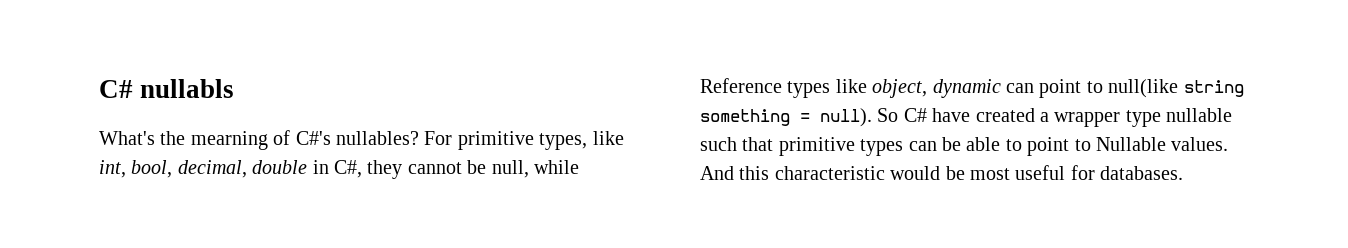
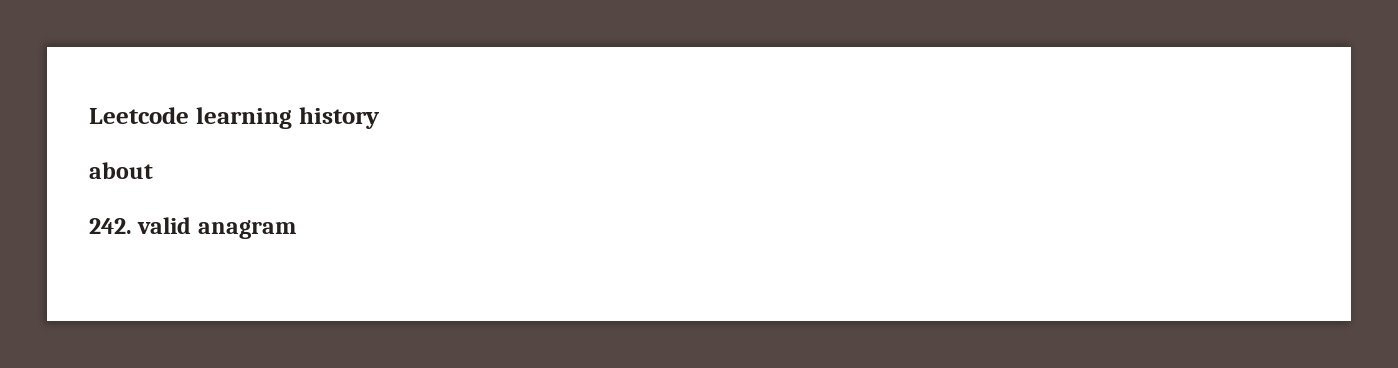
- C# nullabls
- What's the mearning of C#'s nullables? For primitive types, like int, bool, decimal, double in C#, they cannot be null, while Reference types like object, dynamic can point to null(like string something = null). So C# have created a wrapper type nullable such that primitive types can be able to point to Nullable values. And this characteristic would be most useful for databases.
+ Leetcode learning history
+ about
+ 242. valid anagram

